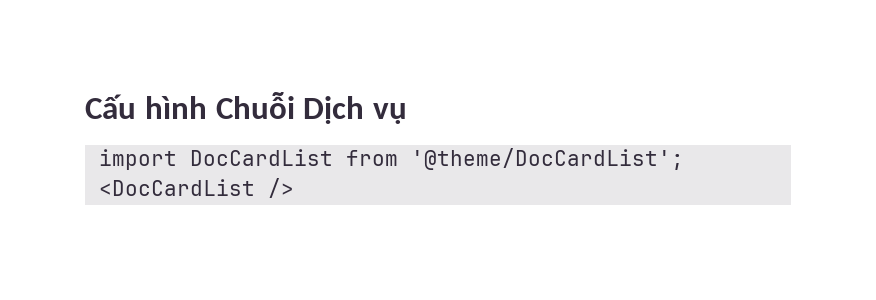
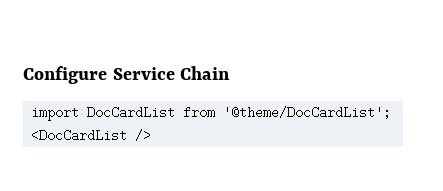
- Cấu hình Chuỗi Dịch vụ
+ Configure Service Chain

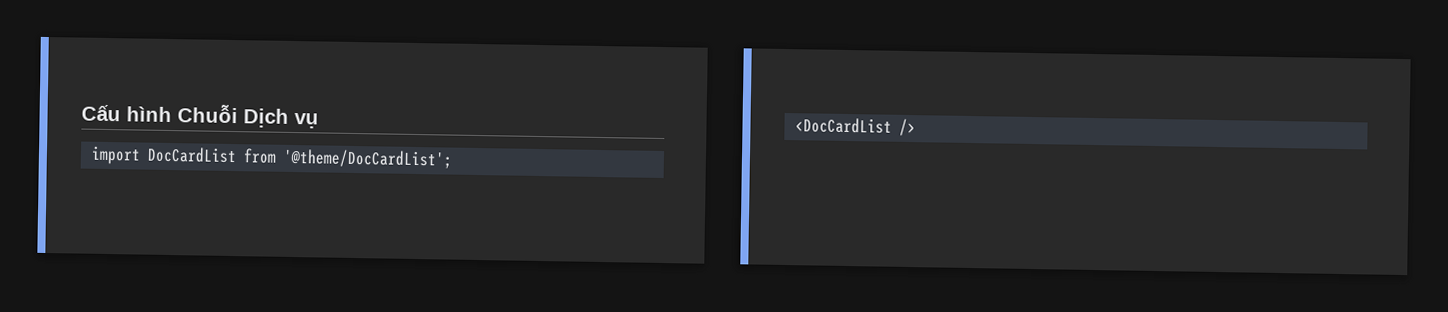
- Configure Service Chain
+ Cấu hình Chuỗi Dịch vụ

